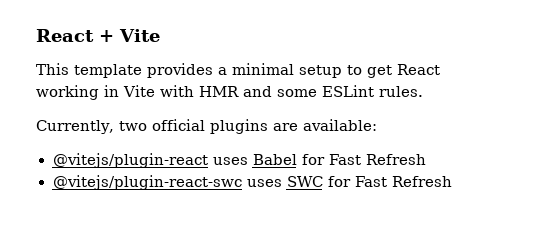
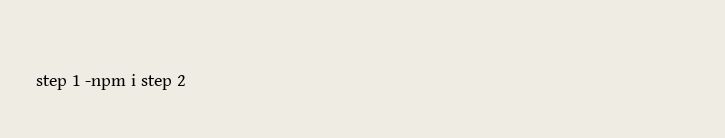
- React + Vite
- This template provides a minimal setup to get React working in Vite with HMR and some ESLint rules.
- Currently, two official plugins are available:
- @vitejs/plugin-react uses Babel for Fast Refresh
- @vitejs/plugin-react-swc uses SWC for Fast Refresh
+ step 1 -npm i step 2

